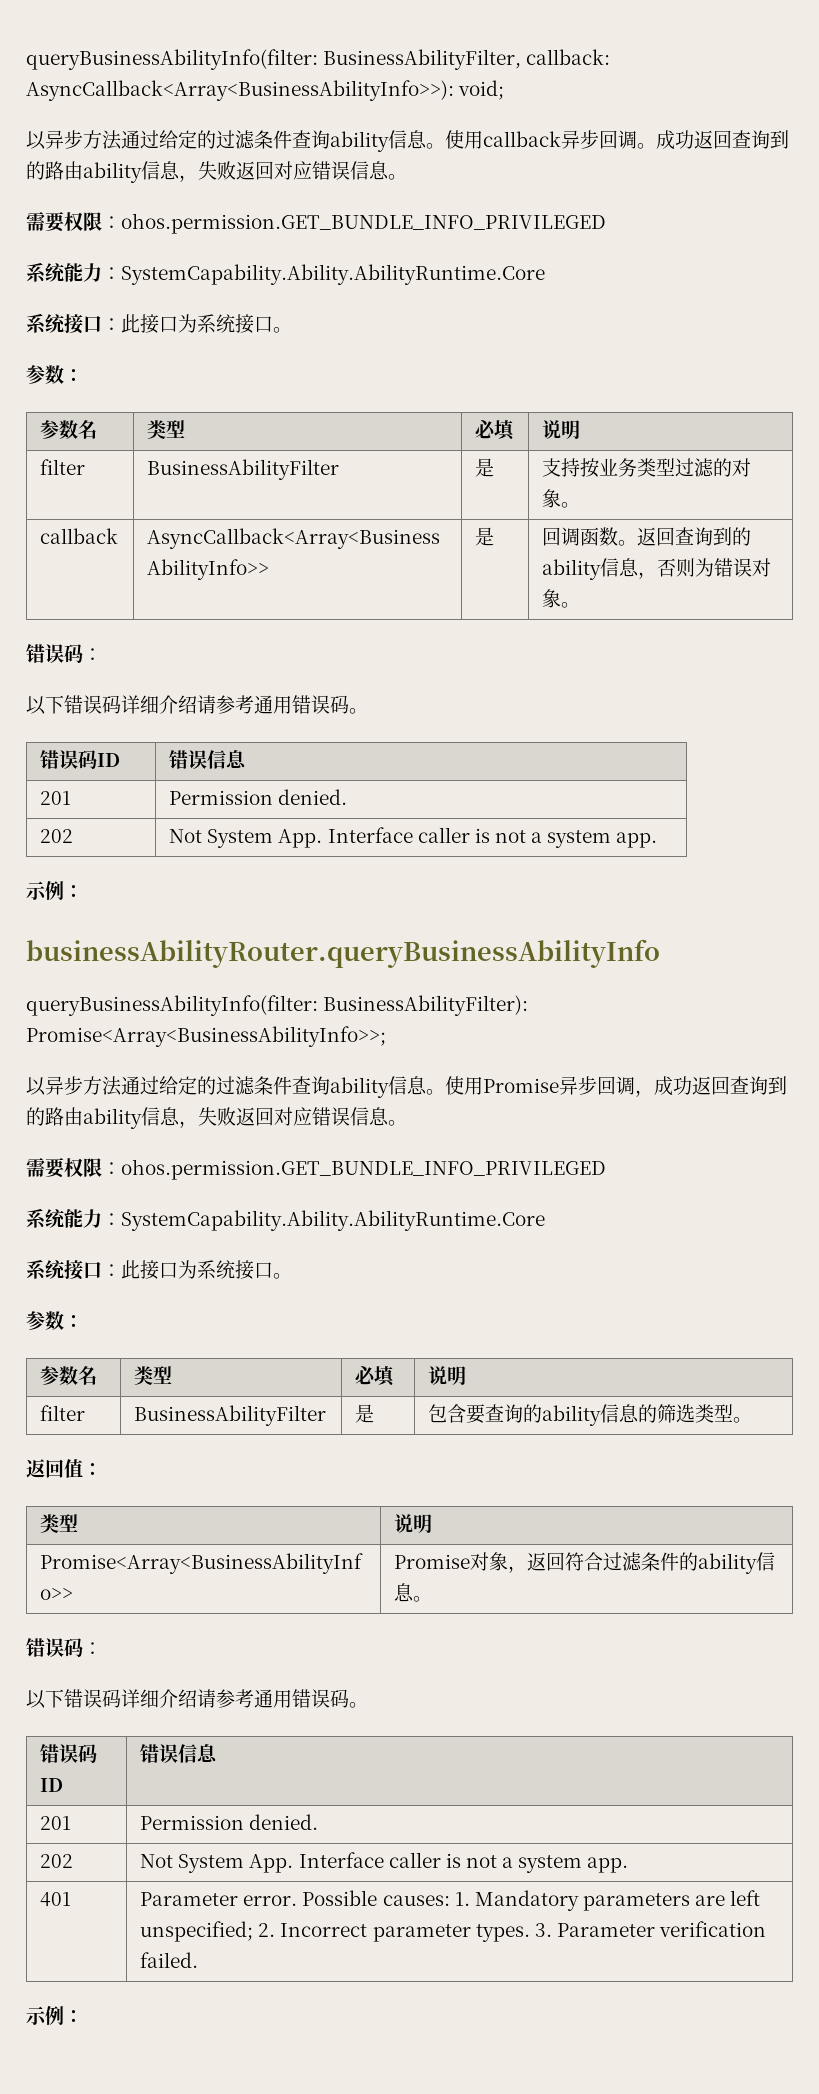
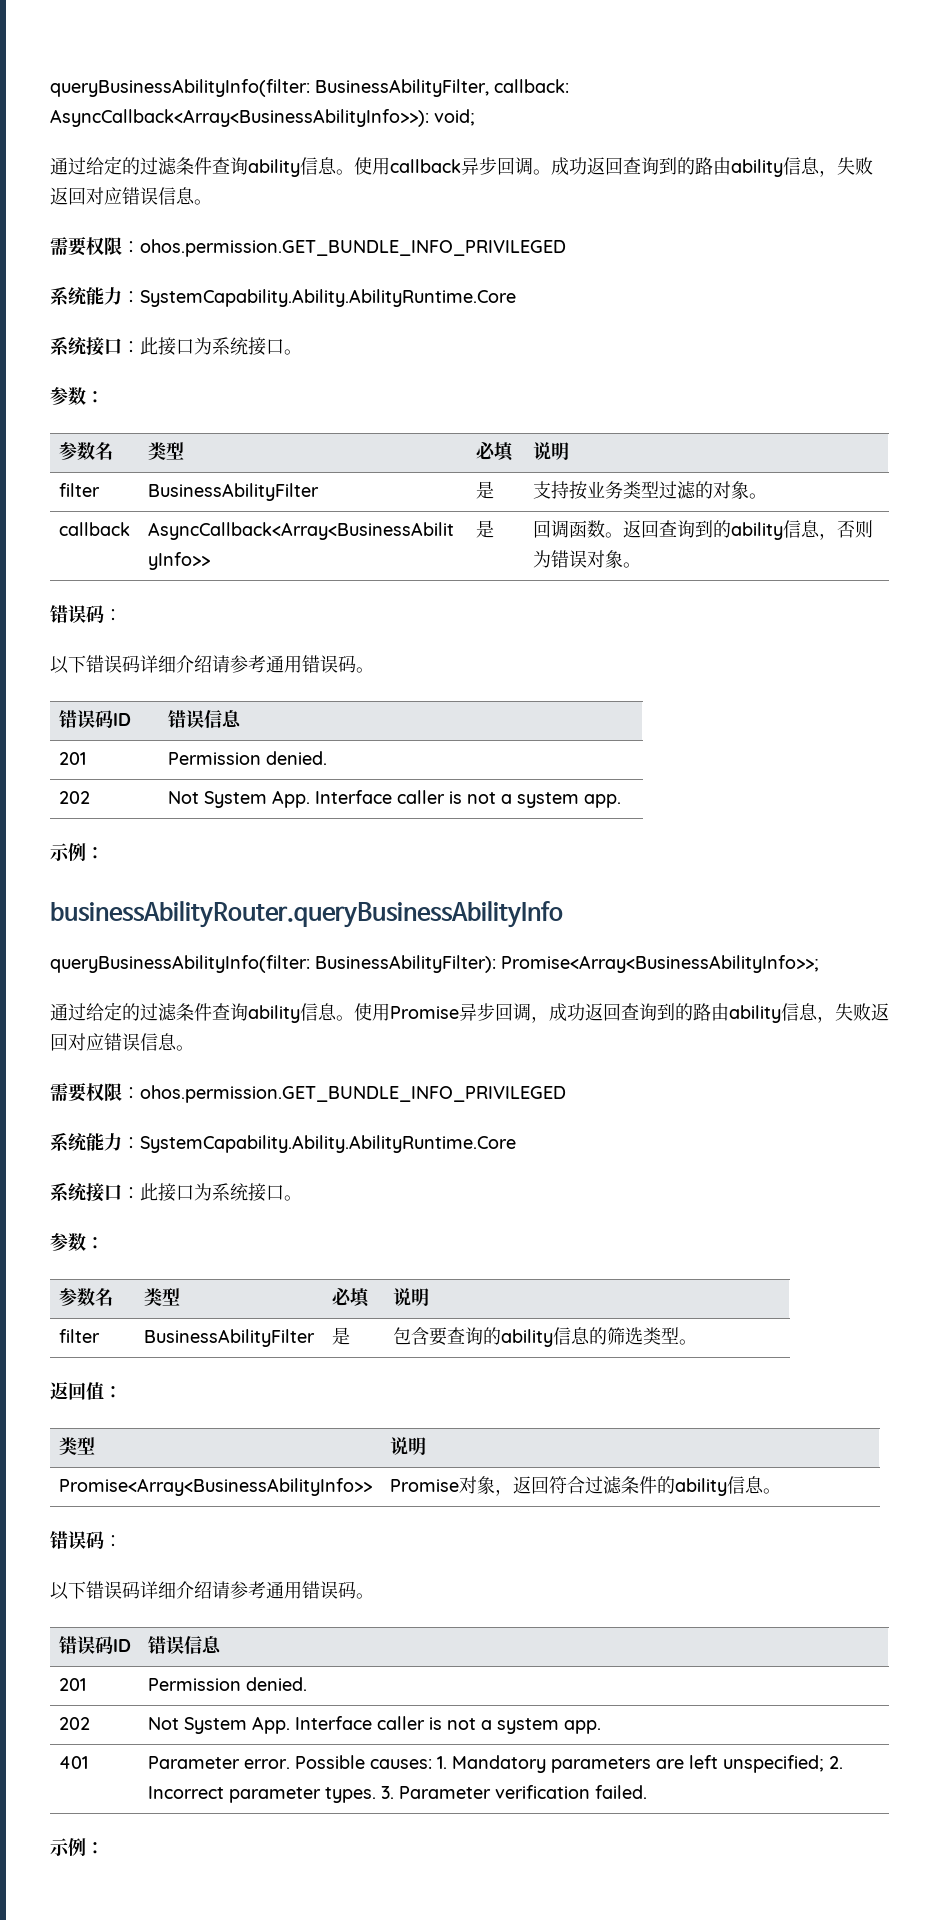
  queryBusinessAbilityInfo(filter: BusinessAbilityFilter, callback: AsyncCallback<Array<BusinessAbilityInfo>>): void;
- 以异步方法通过给定的过滤条件查询ability信息。
+ 通过给定的过滤条件查询ability信息。
  queryBusinessAbilityInfo(filter: BusinessAbilityFilter): Promise<Array<BusinessAbilityInfo>>;
- 以异步方法通过给定的过滤条件查询ability信息。
+ 通过给定的过滤条件查询ability信息。

